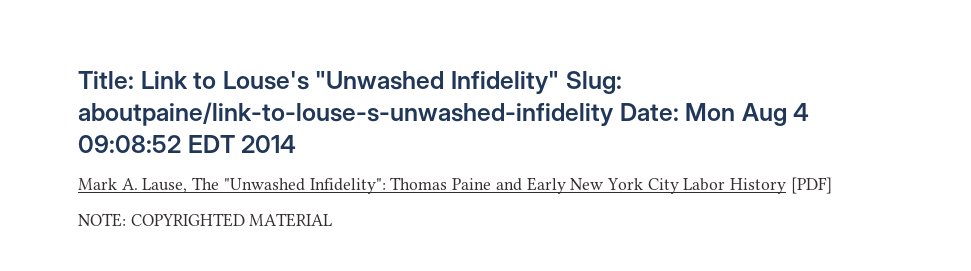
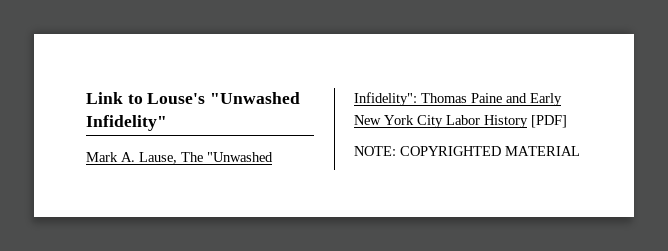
- Title: Link to Louse's "Unwashed Infidelity" Slug: aboutpaine/link-to-louse-s-unwashed-infidelity Date: Mon Aug 4 09:08:52 EDT 2014
+ Link to Louse's "Unwashed Infidelity"

